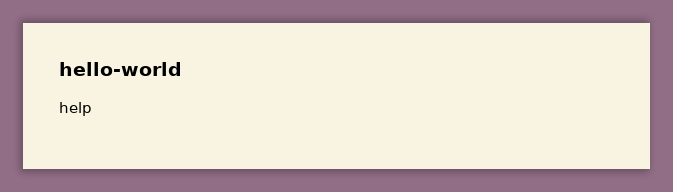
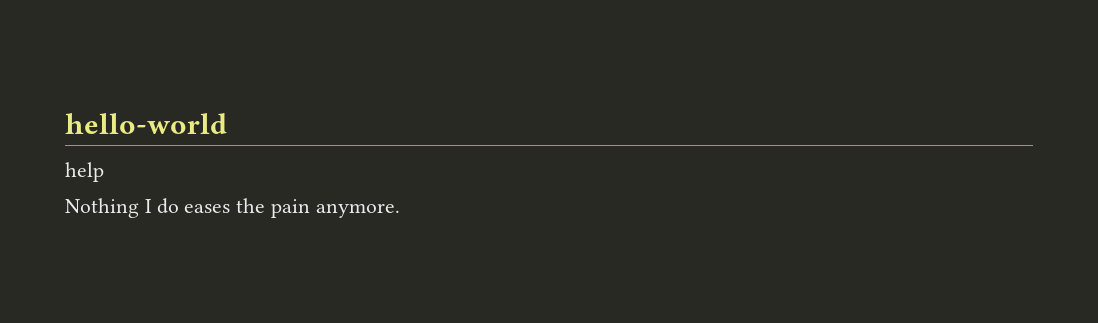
+ Nothing I do eases the pain anymore.

